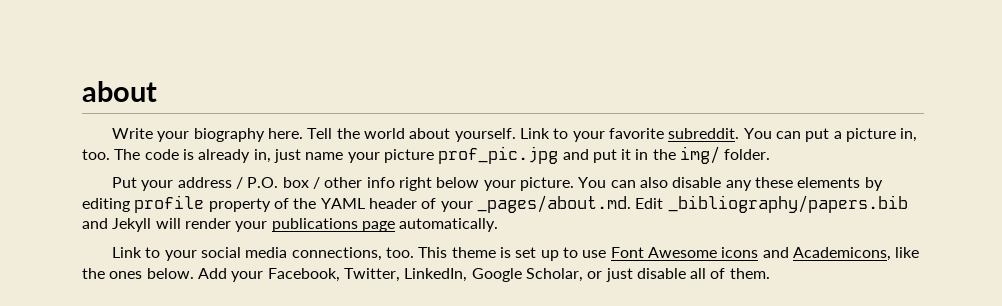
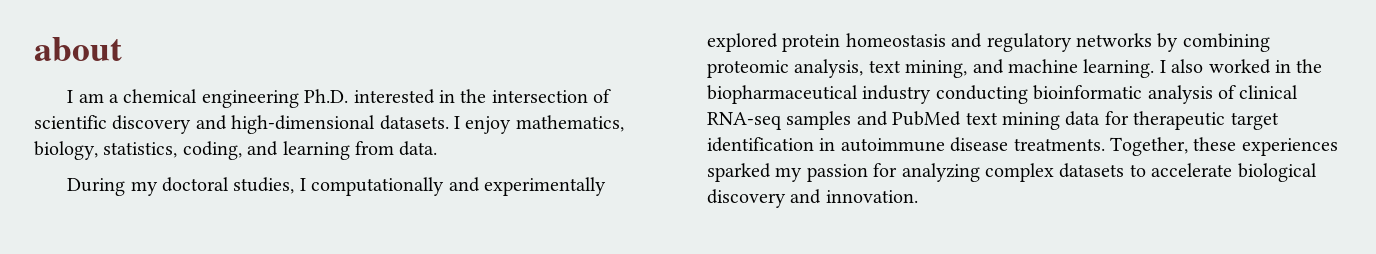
- Write your biography here. Tell the world about yourself. Link to your favorite subreddit. You can put a picture in, too. The code is already in, just name your picture prof_pic.jpg and put it in the img/ folder.
- Put your address / P.O. box / other info right below your picture. You can also disable any these elements by editing profile property of the YAML header of your _pages/about.md. Edit _bibliography/papers.bib and Jekyll will render your publications page automatically.
- Link to your social media connections, too. This theme is set up to use Font Awesome icons and Academicons, like the ones below. Add your Facebook, Twitter, LinkedIn, Google Scholar, or just disable all of them.
+ I am a chemical engineering Ph.D. interested in the intersection of scientific discovery and high-dimensional datasets. I enjoy mathematics, biology, statistics, coding, and learning from data.
+ During my doctoral studies, I computationally and experimentally explored protein homeostasis and regulatory networks by combining proteomic analysis, text mining, and machine learning. I also worked in the biopharmaceutical industry conducting bioinformatic analysis of clinical RNA-seq samples and PubMed text mining data for therapeutic target identification in autoimmune disease treatments. Together, these experiences sparked my passion for analyzing complex datasets to accelerate biological discovery and innovation.

